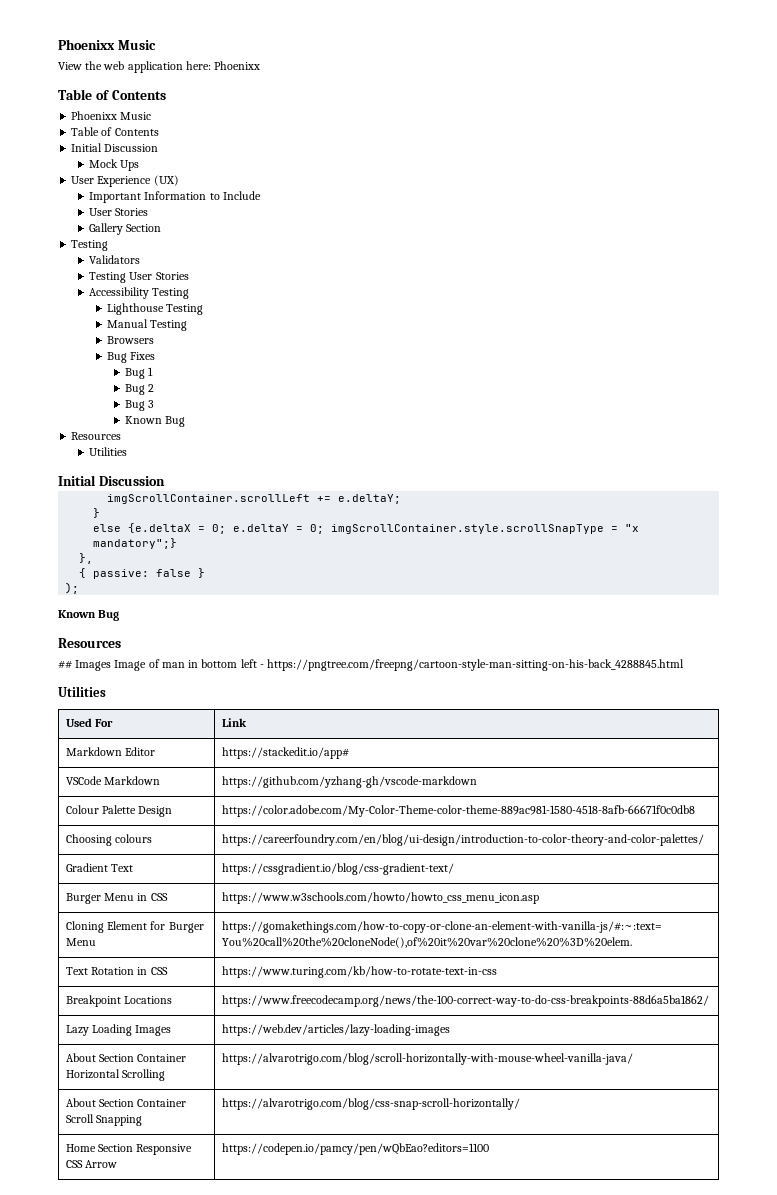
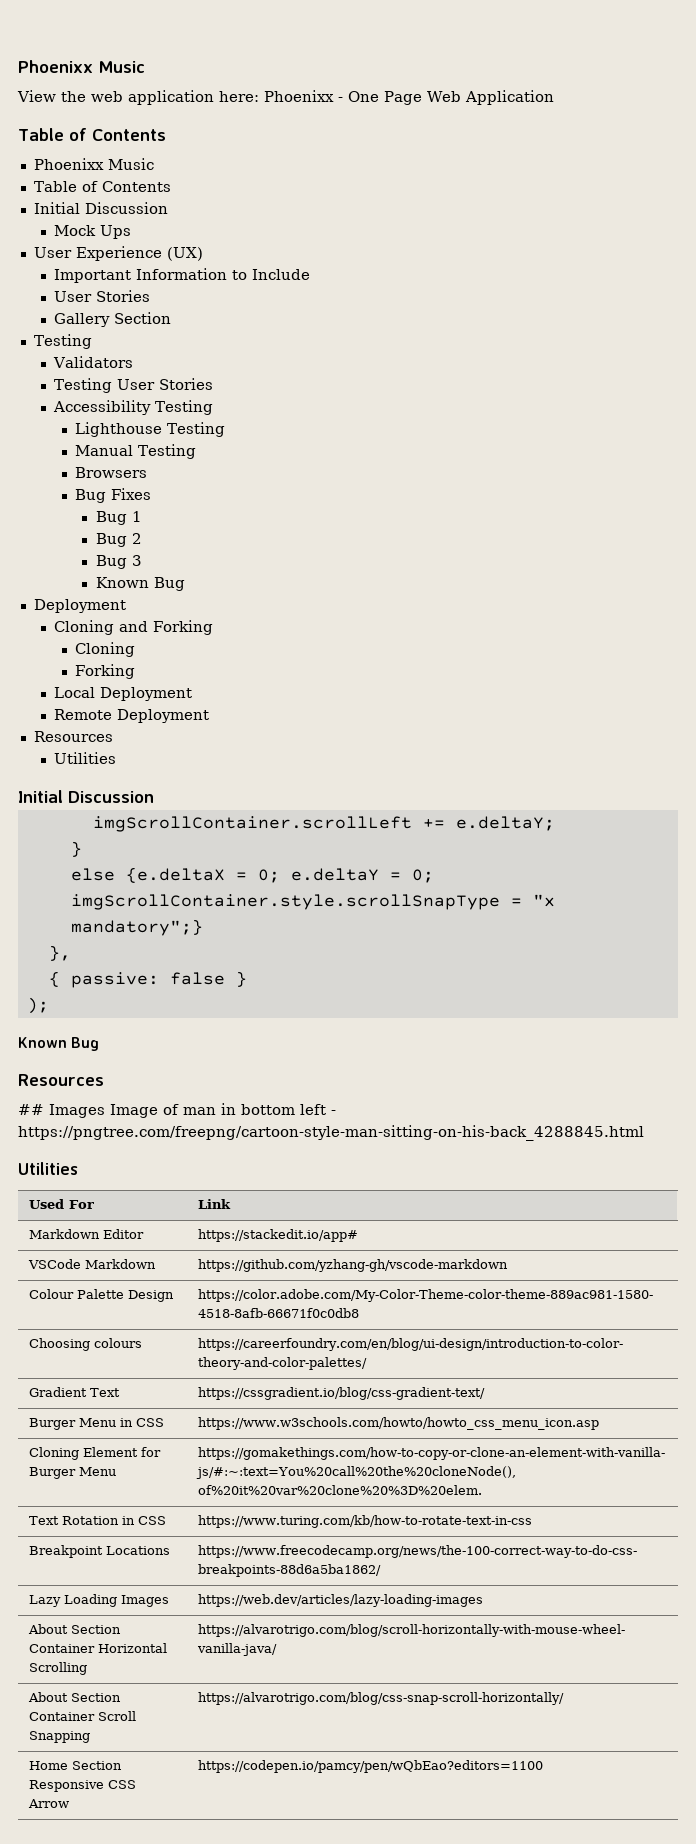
- View the web application here: Phoenixx
+ View the web application here: Phoenixx - One Page Web Application
  Bug 3
  Known Bug
+ Deployment
+ Cloning and Forking
+ Cloning
+ Forking
+ Local Deployment
+ Remote Deployment

